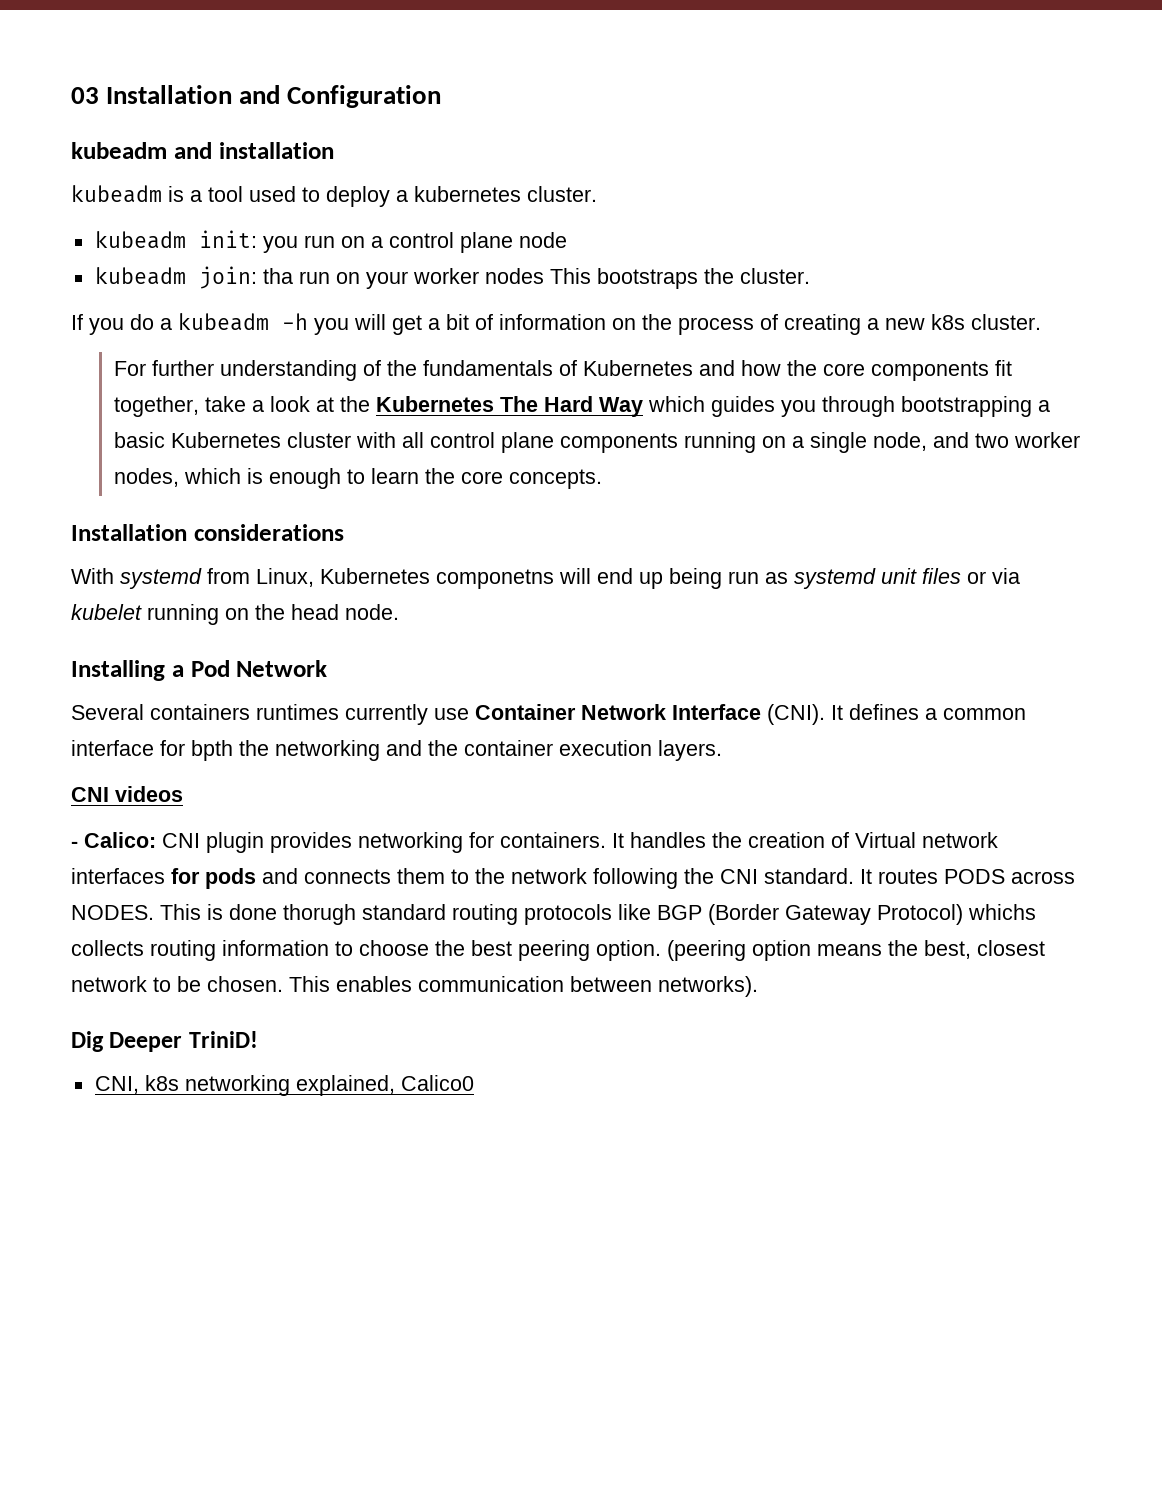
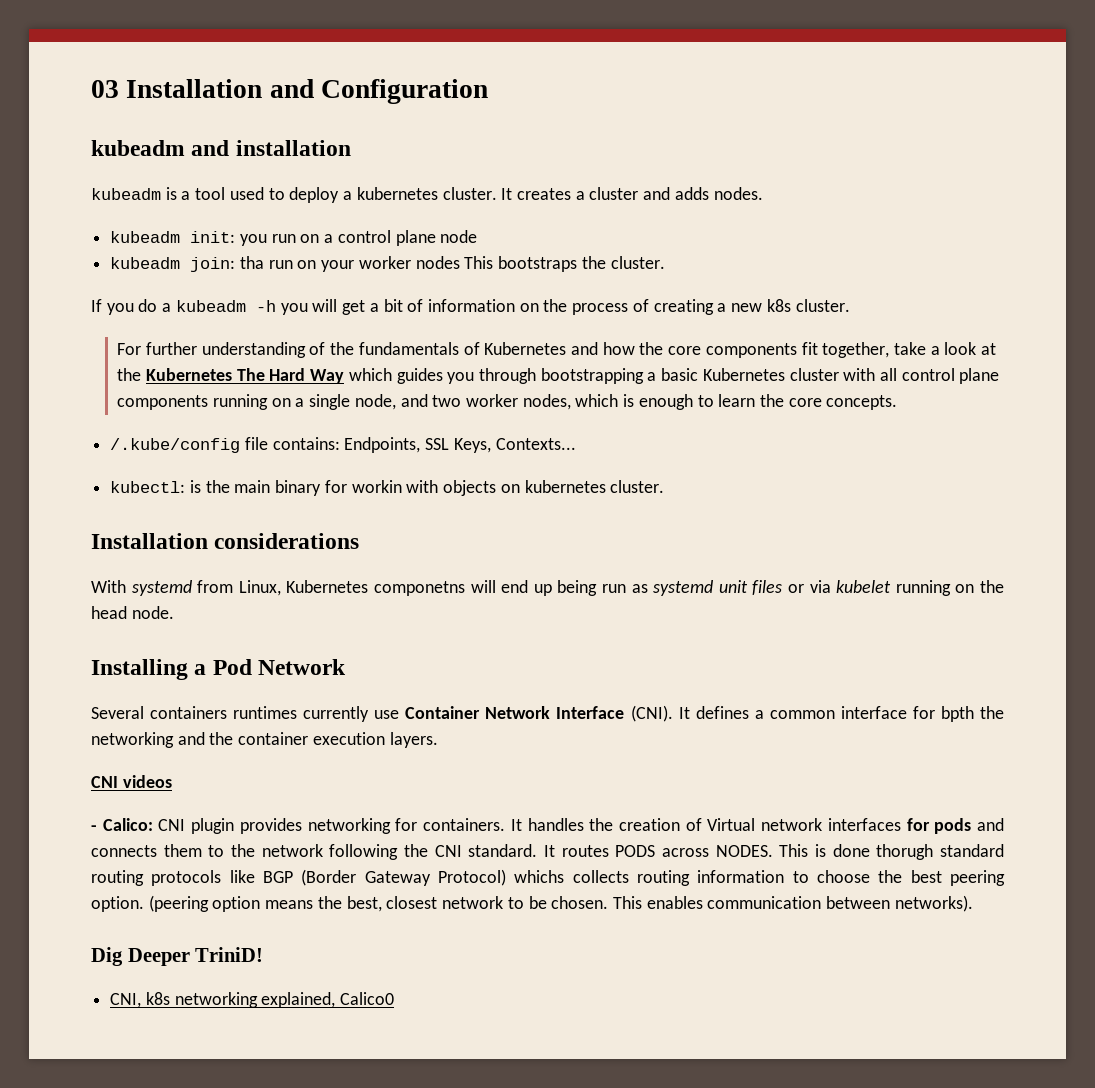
+ It creates a cluster and adds nodes.
+ /.kube/config file contains: Endpoints, SSL Keys, Contexts...
+ kubectl: is the main binary for workin with objects on kubernetes cluster.

